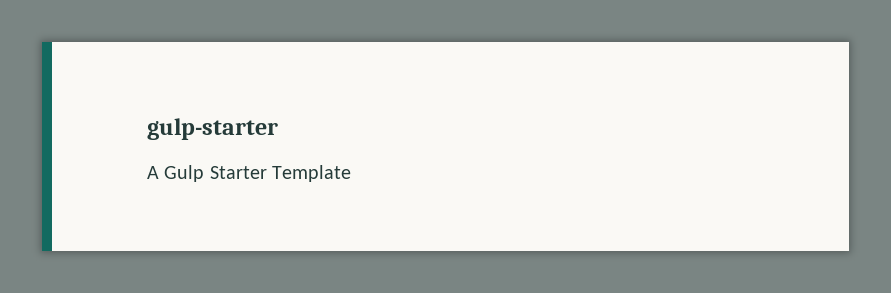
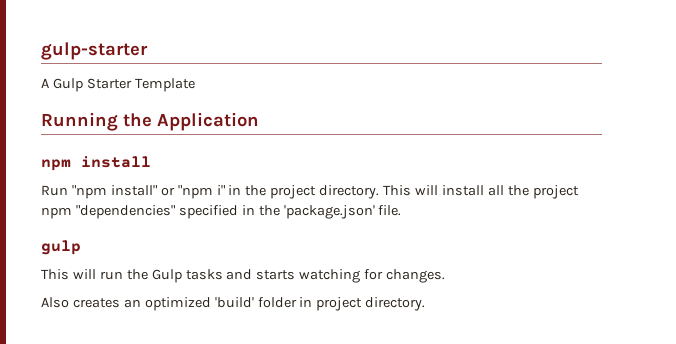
+ Running the Application
+ npm install
+ Run "npm install" or "npm i" in the project directory. This will install all the project npm "dependencies" specified in the 'package.json' file.
+ gulp
+ This will run the Gulp tasks and starts watching for changes.
+ Also creates an optimized 'build' folder in project directory.

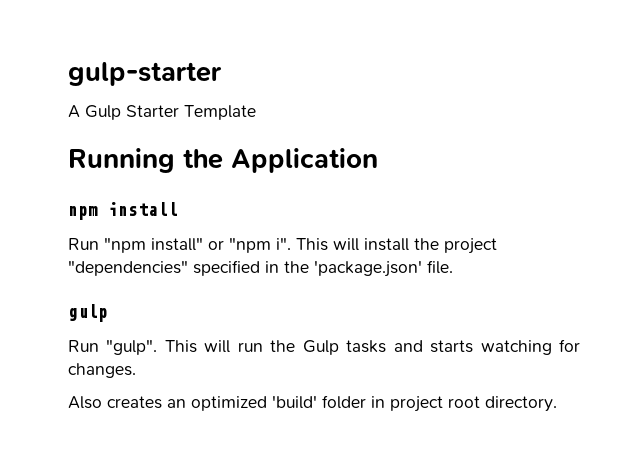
- Run "npm install" or "npm i" in the project directory.
+ Run "npm install" or "npm i".
- This will install all the project npm "dependencies" specified in the 'package.json' file.
+ This will install the project "dependencies" specified in the 'package.json' file.
+ Run "gulp".
- Also creates an optimized 'build' folder in project directory.
+ Also creates an optimized 'build' folder in project root directory.

